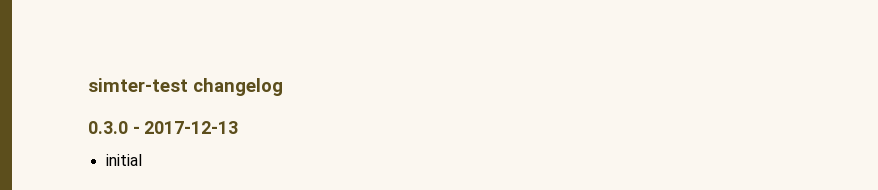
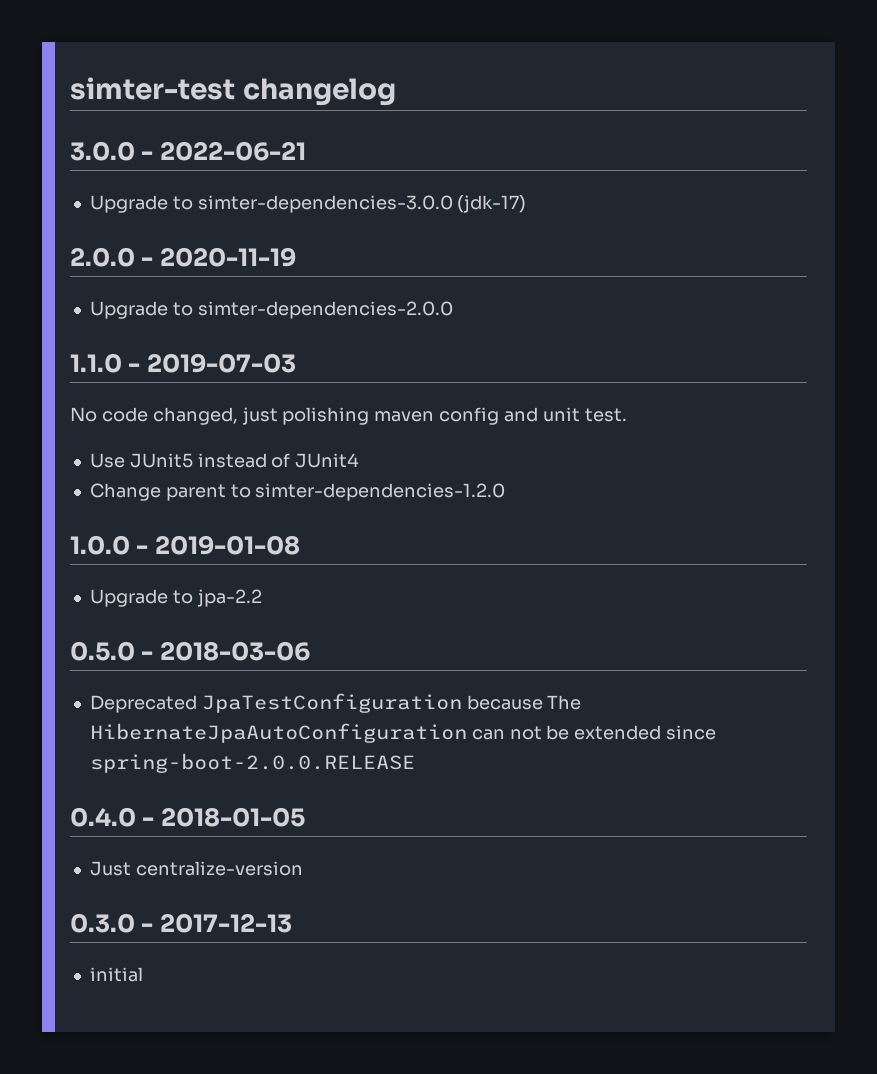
+ 3.0.0 - 2022-06-21
+ Upgrade to simter-dependencies-3.0.0 (jdk-17)
+ 2.0.0 - 2020-11-19
+ Upgrade to simter-dependencies-2.0.0
+ 1.1.0 - 2019-07-03
+ No code changed, just polishing maven config and unit test.
+ Use JUnit5 instead of JUnit4
+ Change parent to simter-dependencies-1.2.0
+ 1.0.0 - 2019-01-08
+ Upgrade to jpa-2.2
+ 0.5.0 - 2018-03-06
+ Deprecated JpaTestConfiguration because The HibernateJpaAutoConfiguration can not be extended since spring-boot-2.0.0.RELEASE
+ 0.4.0 - 2018-01-05
+ Just centralize-version

